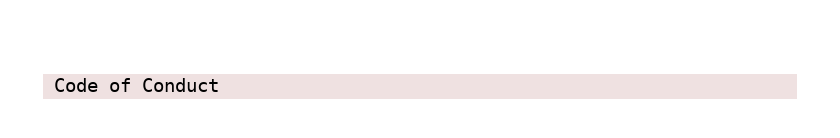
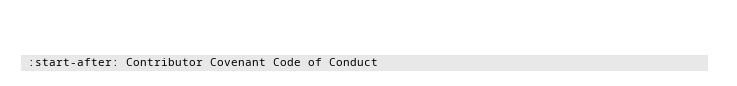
- Code of Conduct
+ :start-after: Contributor Covenant Code of Conduct

